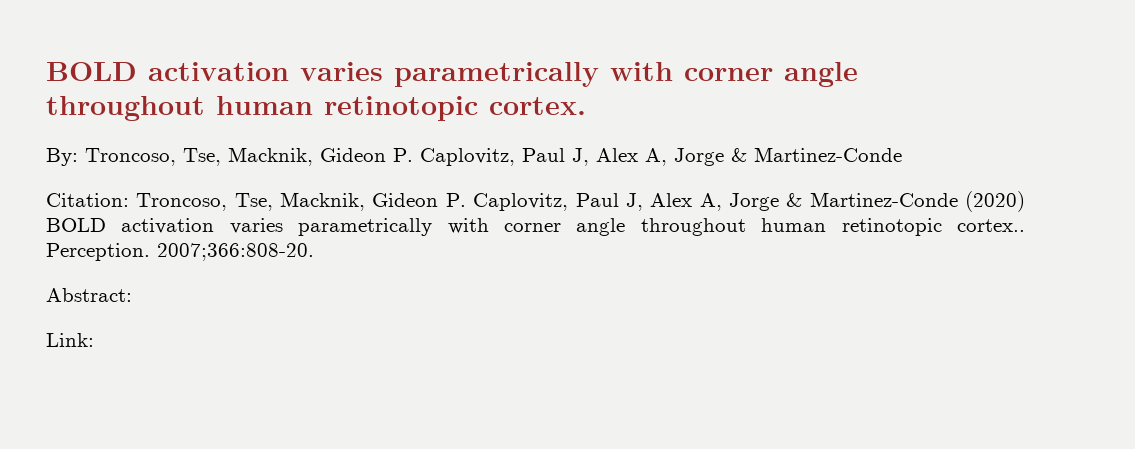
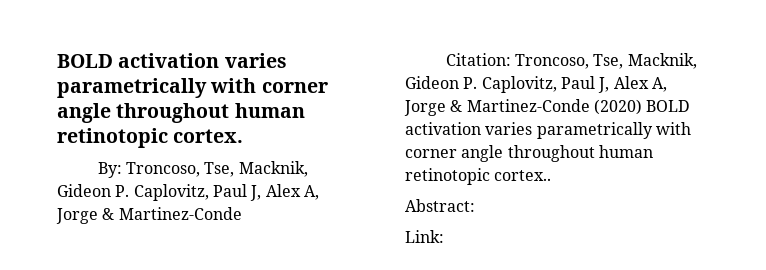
- Perception. 2007;366:808-20.

